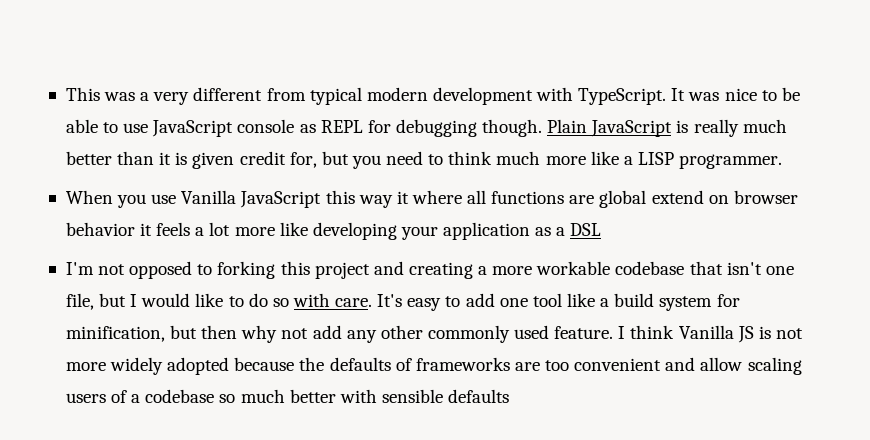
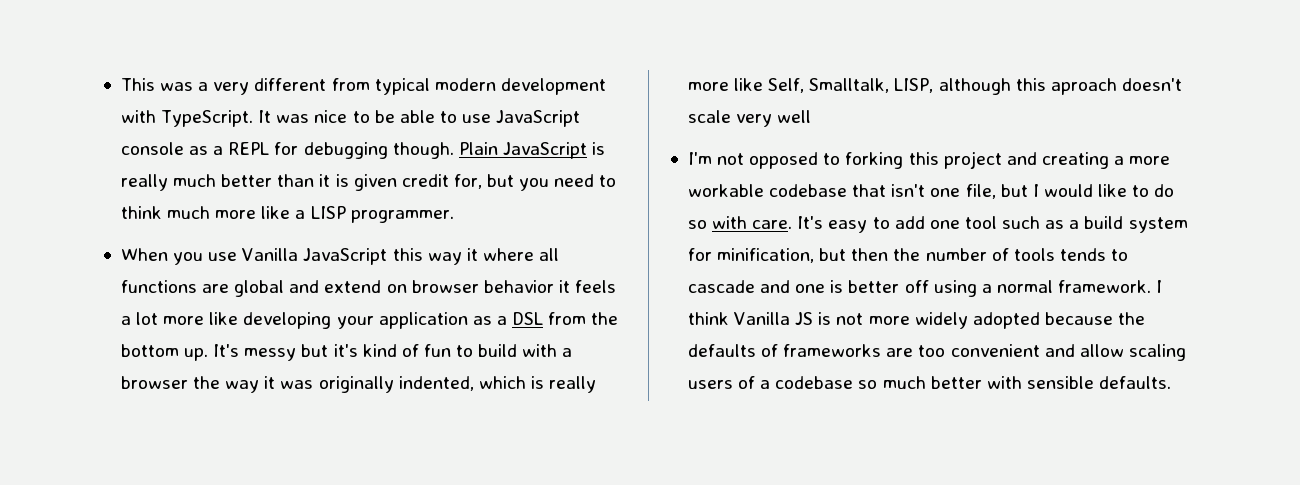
- It was nice to be able to use JavaScript console as REPL for debugging though.
+ It was nice to be able to use JavaScript console as a REPL for debugging though.
- When you use Vanilla JavaScript this way it where all functions are global extend on browser behavior it feels a lot more like developing your application as a DSL
+ When you use Vanilla JavaScript this way it where all functions are global and extend on browser behavior it feels a lot more like developing your application as a DSL from the bottom up. It's messy but it's kind of fun to build with a browser the way it was originally indented, which is really more like Self, Smalltalk, LISP, although this aproach doesn't scale very well
- It's easy to add one tool like a build system for minification, but then why not add any other commonly used feature.
+ It's easy to add one tool such as a build system for minification, but then the number of tools tends to cascade and one is better off using a normal framework.
- I think Vanilla JS is not more widely adopted because the defaults of frameworks are too convenient and allow scaling users of a codebase so much better with sensible defaults
+ I think Vanilla JS is not more widely adopted because the defaults of frameworks are too convenient and allow scaling users of a codebase so much better with sensible defaults.

